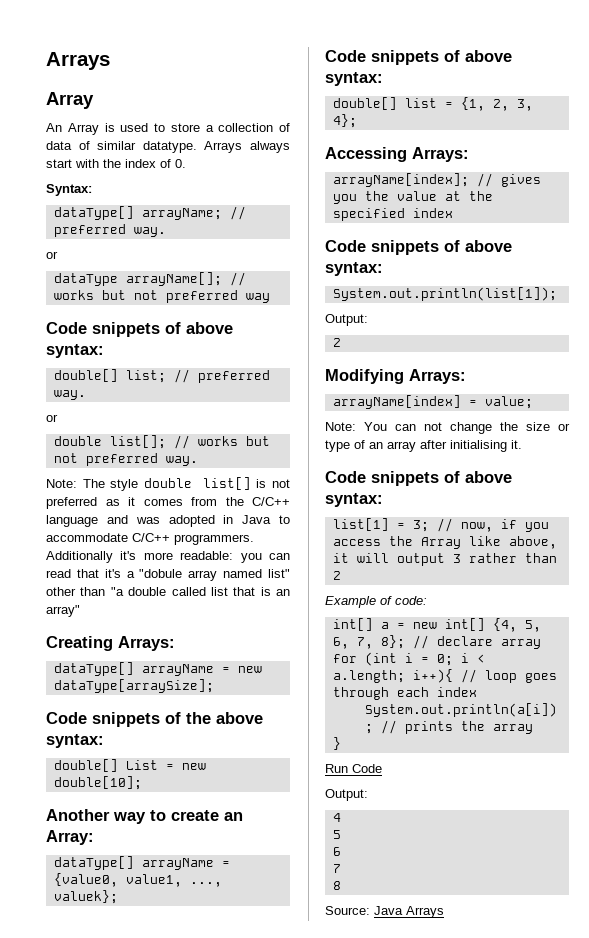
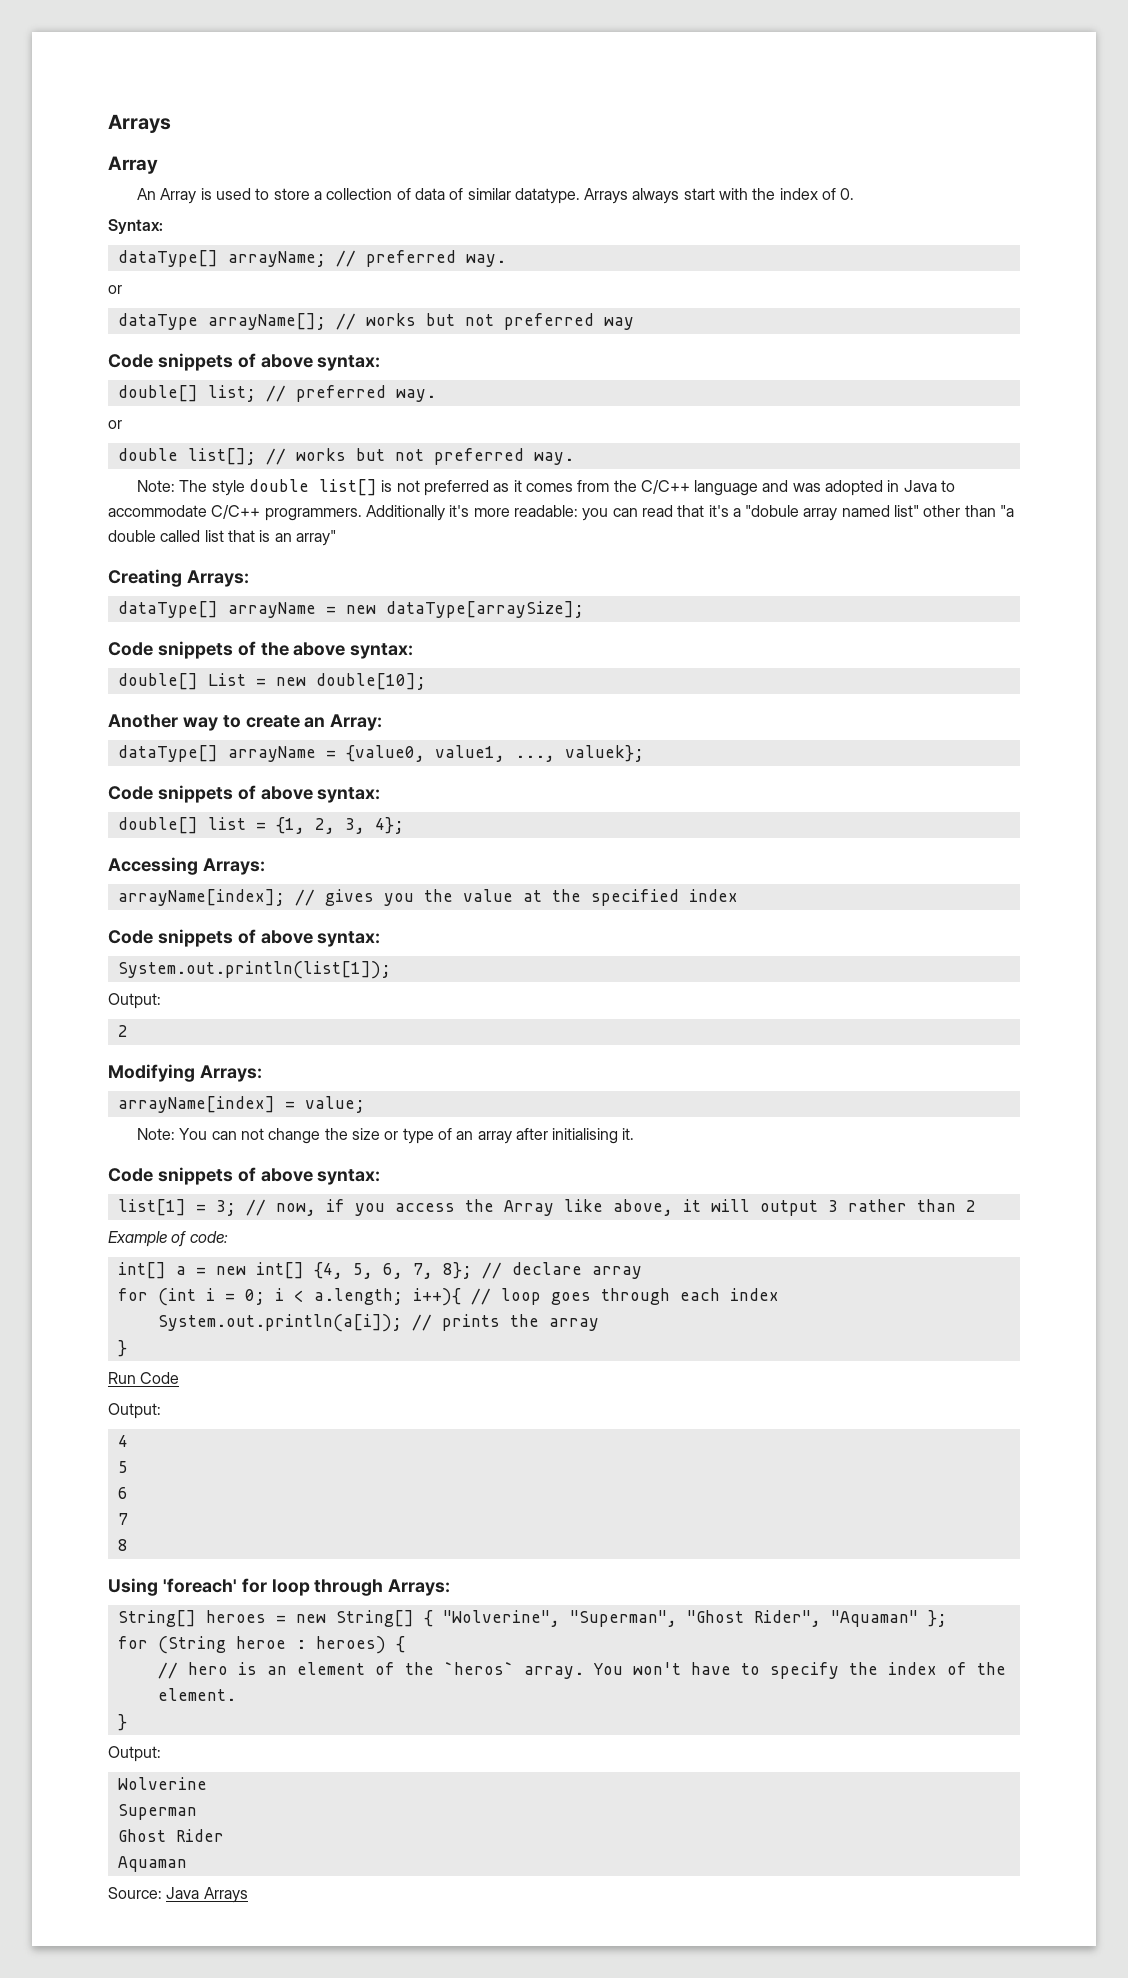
+ Using 'foreach' for loop through Arrays:
+ String[] heroes = new String[] { "Wolverine", "Superman", "Ghost Rider", "Aquaman" };
+ for (String heroe : heroes) {
+ // hero is an element of the `heros` array. You won't have to specify the index of the element.
+ }
+ Output:
+ Wolverine
+ Superman
+ Ghost Rider
+ Aquaman

